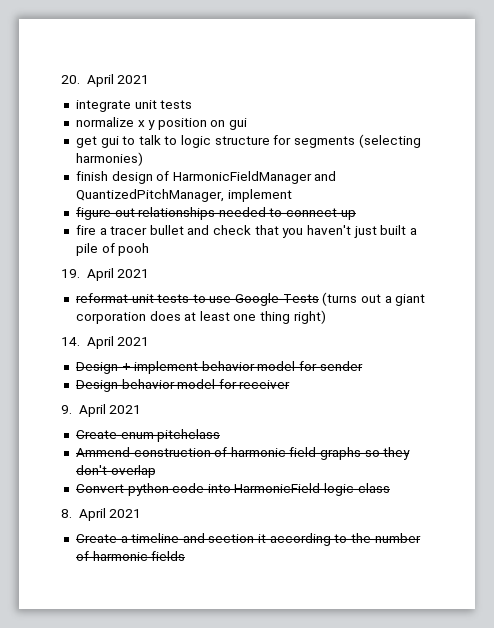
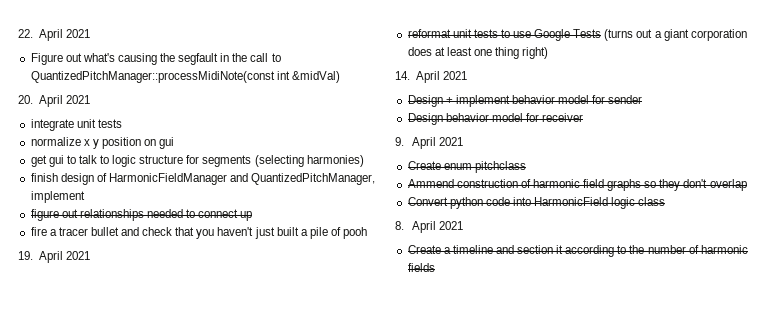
+ 22. April 2021
+ Figure out what's causing the segfault in the call to QuantizedPitchManager::processMidiNote(const int &midVal)

